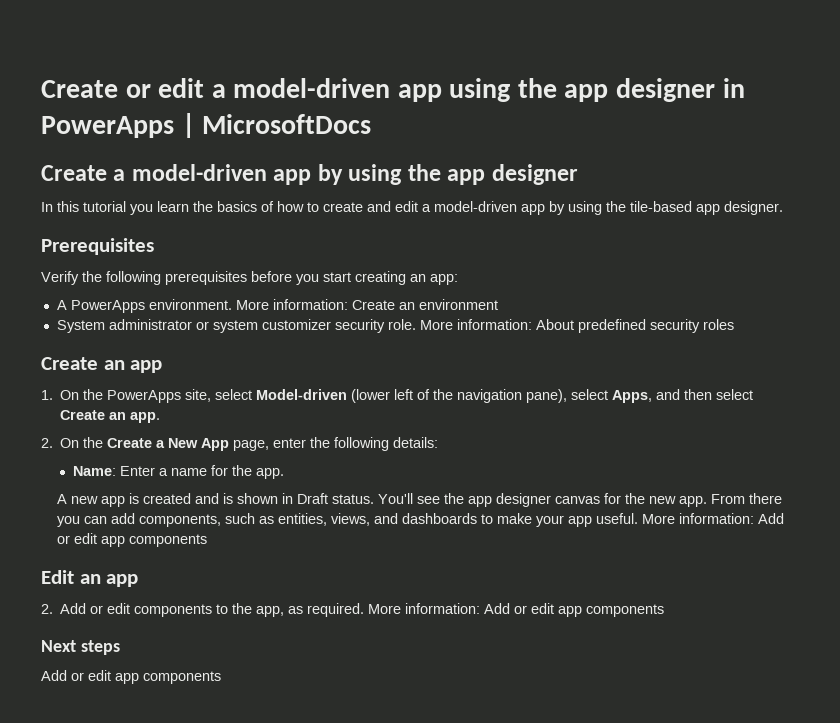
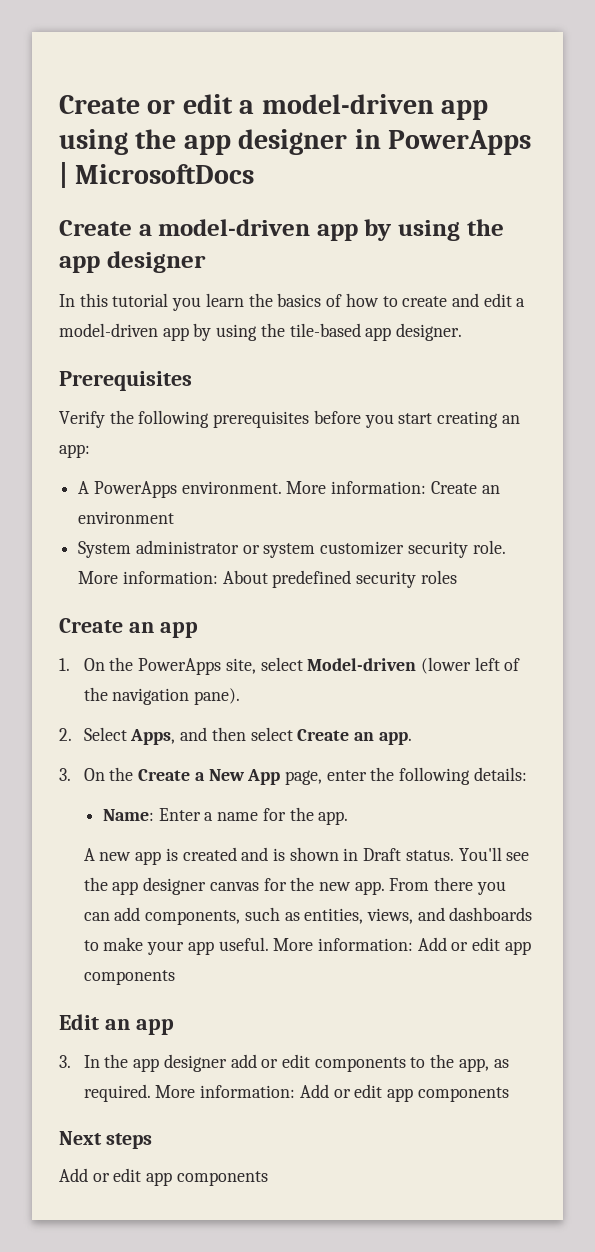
- 1. On the PowerApps site, select Model-driven (lower left of the navigation pane), select Apps, and then select Create an app.
+ 1. On the PowerApps site, select Model-driven (lower left of the navigation pane).
+ 2. Select Apps, and then select Create an app.
- 2. On the Create a New App page, enter the following details:
+ 3. On the Create a New App page, enter the following details:
- 2. Add or edit components to the app, as required.
+ 3. In the app designer add or edit components to the app, as required.

